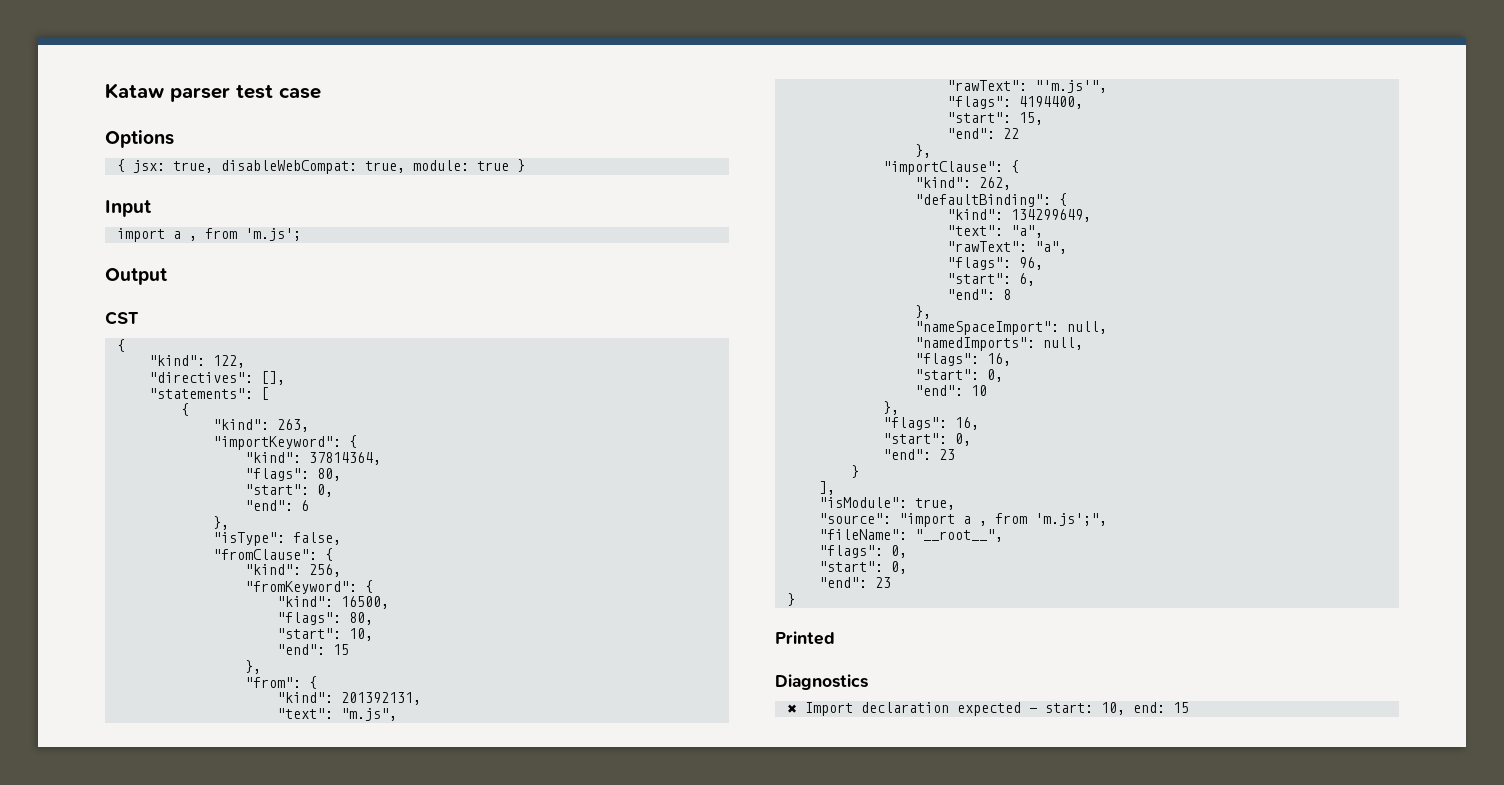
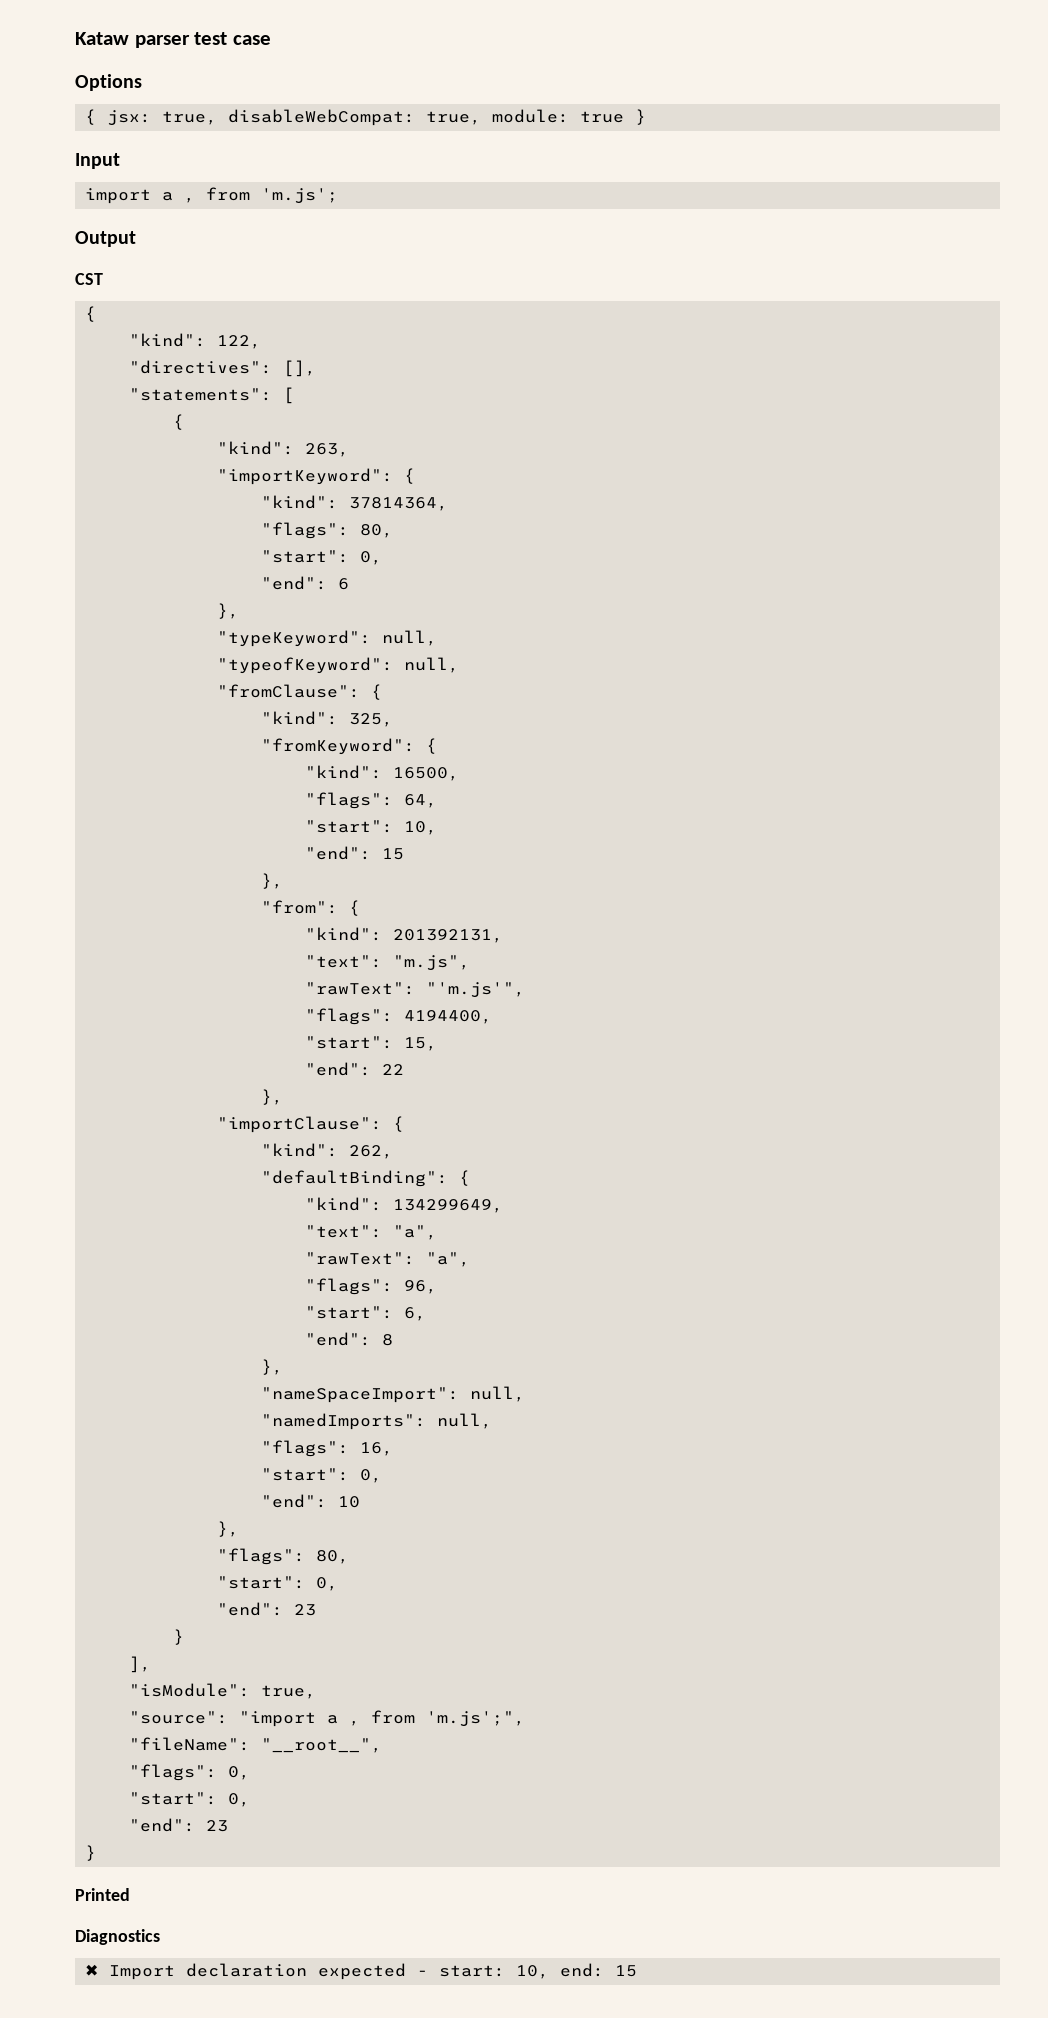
- "isType": false,
+ "typeKeyword": null,
+ "typeofKeyword": null,
- "kind": 256,
+ "kind": 325,
  "kind": 16500,
- "flags": 80,
+ "flags": 64,
  "end": 10
  },
- "flags": 16,
+ "flags": 80,

